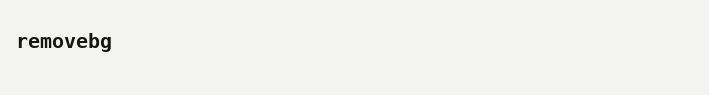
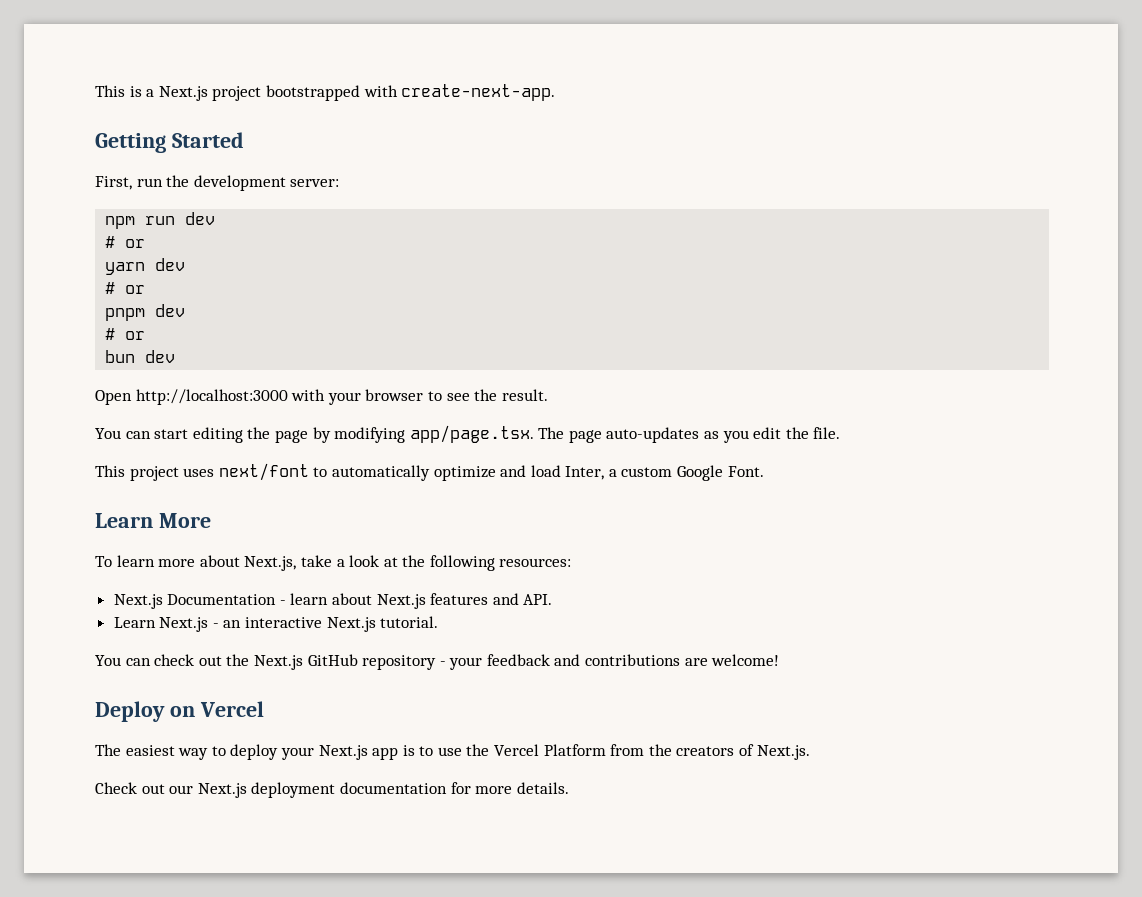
- removebg
+ This is a Next.js project bootstrapped with create-next-app.
+ Getting Started
+ First, run the development server:
+ npm run dev
+ # or
+ yarn dev
+ # or
+ pnpm dev
+ # or
+ bun dev
+ Open http://localhost:3000 with your browser to see the result.
+ You can start editing the page by modifying app/page.tsx. The page auto-updates as you edit the file.
+ This project uses next/font to automatically optimize and load Inter, a custom Google Font.
+ Learn More
+ To learn more about Next.js, take a look at the following resources:
+ Next.js Documentation - learn about Next.js features and API.
+ Learn Next.js - an interactive Next.js tutorial.
+ You can check out the Next.js GitHub repository - your feedback and contributions are welcome!
+ Deploy on Vercel
+ The easiest way to deploy your Next.js app is to use the Vercel Platform from the creators of Next.js.
+ Check out our Next.js deployment documentation for more details.

